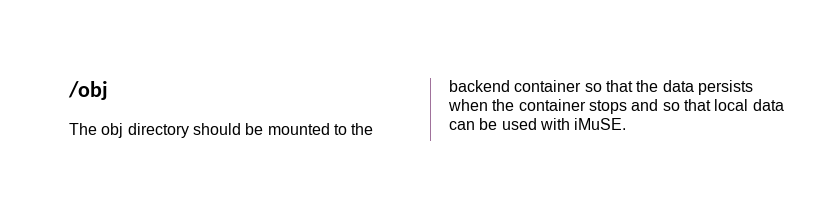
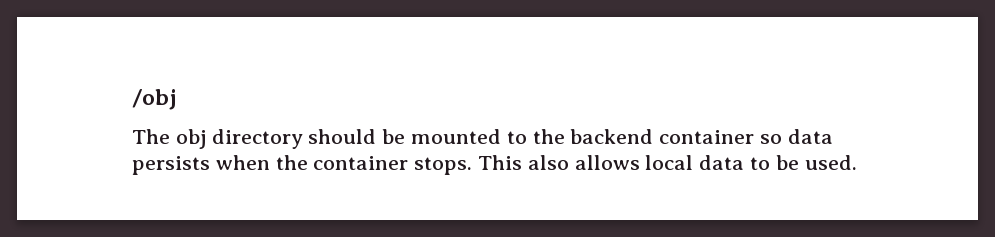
- The obj directory should be mounted to the backend container so that the data persists when the container stops and so that local data can be used with iMuSE.
+ The obj directory should be mounted to the backend container so data persists when the container stops. This also allows local data to be used.

